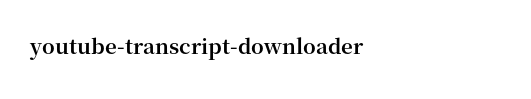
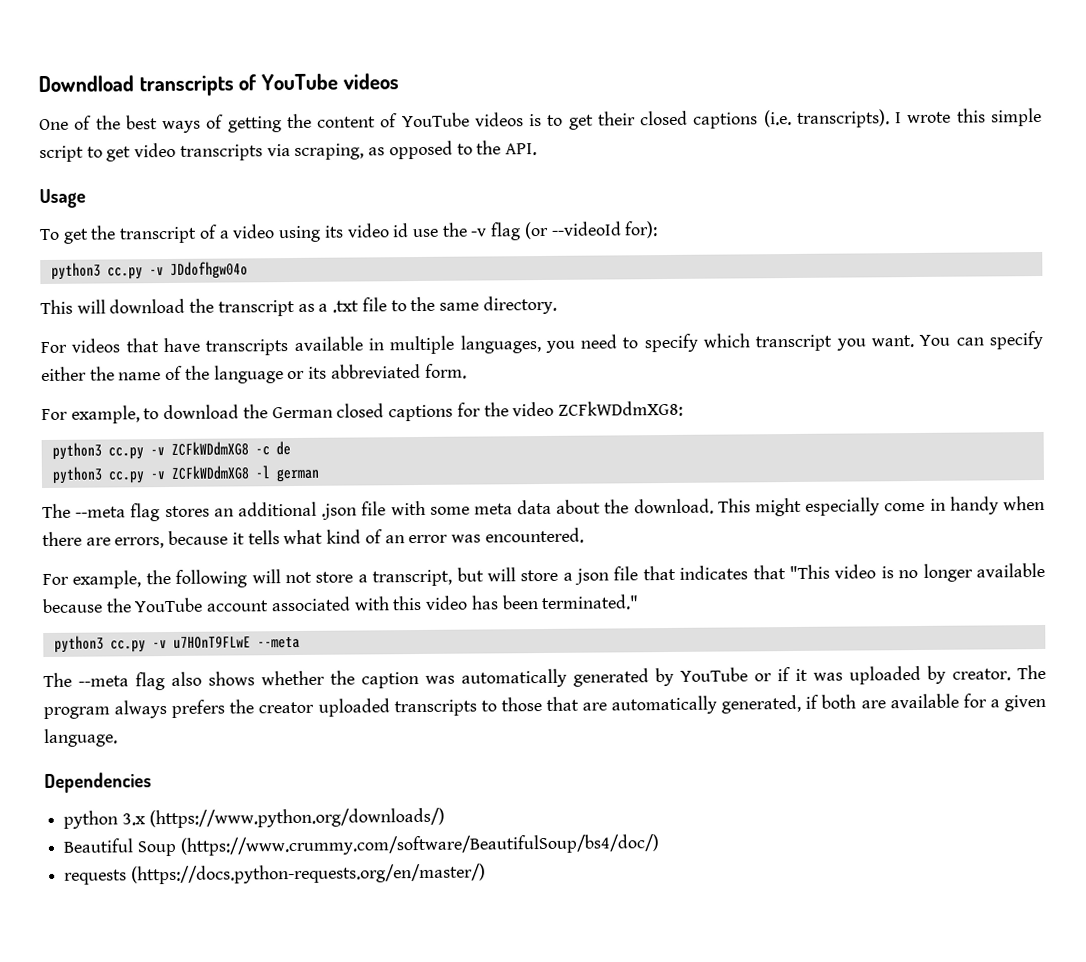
- youtube-transcript-downloader
+ Downdload transcripts of YouTube videos
+ One of the best ways of getting the content of YouTube videos is to get their closed captions (i.e. transcripts). I wrote this simple script to get video transcripts via scraping, as opposed to the API.
+ Usage
+ To get the transcript of a video using its video id use the -v flag (or --videoId for):
+ python3 cc.py -v JDdofhgw04o
+ This will download the transcript as a .txt file to the same directory.
+ For videos that have transcripts available in multiple languages, you need to specify which transcript you want. You can specify either the name of the language or its abbreviated form.
+ For example, to download the German closed captions for the video ZCFkWDdmXG8:
+ python3 cc.py -v ZCFkWDdmXG8 -c de
+ python3 cc.py -v ZCFkWDdmXG8 -l german
+ The --meta flag stores an additional .json file with some meta data about the download. This might especially come in handy when there are errors, because it tells what kind of an error was encountered.
+ For example, the following will not store a transcript, but will store a json file that indicates that "This video is no longer available because the YouTube account associated with this video has been terminated."
+ python3 cc.py -v u7HOnT9FLwE --meta
+ The --meta flag also shows whether the caption was automatically generated by YouTube or if it was uploaded by creator. The program always prefers the creator uploaded transcripts to those that are automatically generated, if both are available for a given language.
+ Dependencies
+ python 3.x (https://www.python.org/downloads/)
+ Beautiful Soup (https://www.crummy.com/software/BeautifulSoup/bs4/doc/)
+ requests (https://docs.python-requests.org/en/master/)

